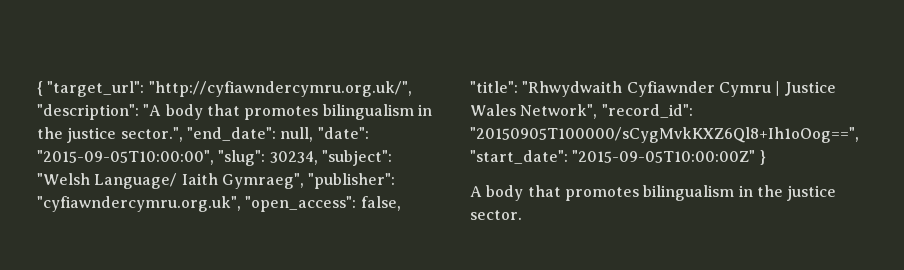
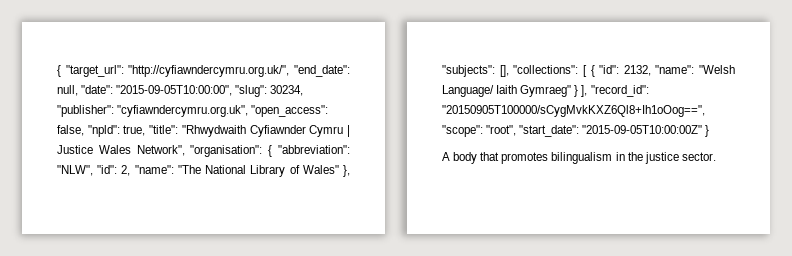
- { "target_url": "http://cyfiawndercymru.org.uk/", "description": "A body that promotes bilingualism in the justice sector.", "end_date": null, "date": "2015-09-05T10:00:00", "slug": 30234, "subject": "Welsh Language/ Iaith Gymraeg", "publisher": "cyfiawndercymru.org.uk", "open_access": false, "title": "Rhwydwaith Cyfiawnder Cymru | Justice Wales Network", "record_id": "20150905T100000/sCygMvkKXZ6Ql8+Ih1oOog==", "start_date": "2015-09-05T10:00:00Z" }
+ { "target_url": "http://cyfiawndercymru.org.uk/", "end_date": null, "date": "2015-09-05T10:00:00", "slug": 30234, "publisher": "cyfiawndercymru.org.uk", "open_access": false, "npld": true, "title": "Rhwydwaith Cyfiawnder Cymru | Justice Wales Network", "organisation": { "abbreviation": "NLW", "id": 2, "name": "The National Library of Wales" }, "subjects": [], "collections": [ { "id": 2132, "name": "Welsh Language/ Iaith Gymraeg" } ], "record_id": "20150905T100000/sCygMvkKXZ6Ql8+Ih1oOog==", "scope": "root", "start_date": "2015-09-05T10:00:00Z" }

